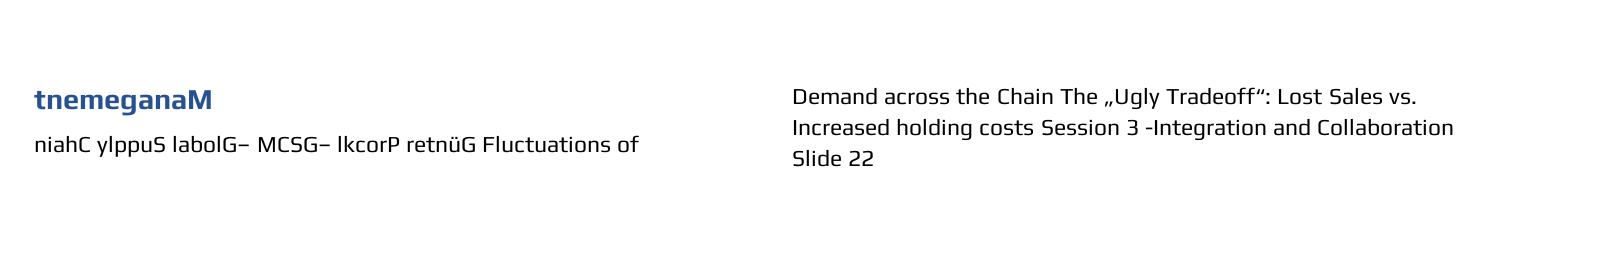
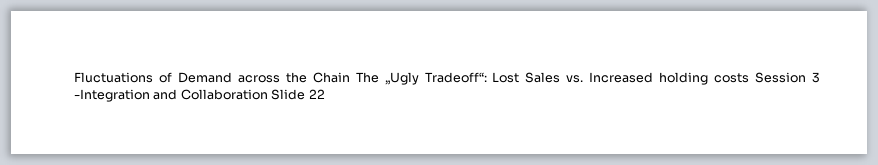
- tnemeganaM
- niahC ylppuS labolG– MCSG– lkcorP retnüG Fluctuations of Demand across the Chain The „Ugly Tradeoff“: Lost Sales vs. Increased holding costs Session 3 -Integration and Collaboration Slide 22
+ Fluctuations of Demand across the Chain The „Ugly Tradeoff“: Lost Sales vs. Increased holding costs Session 3 -Integration and Collaboration Slide 22

